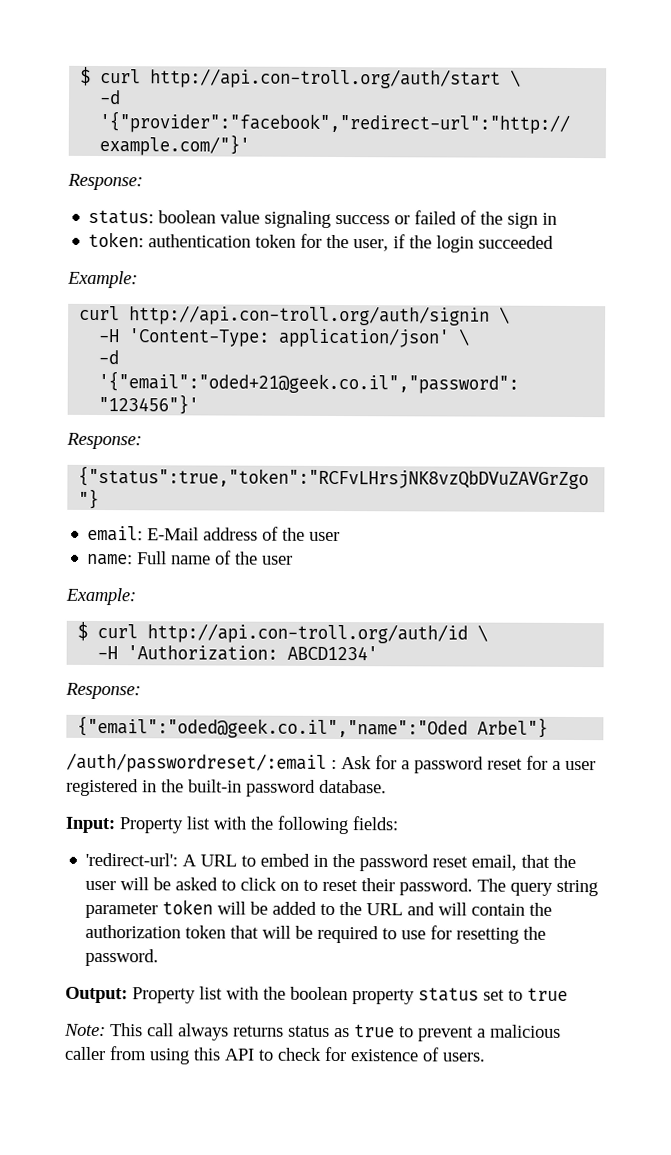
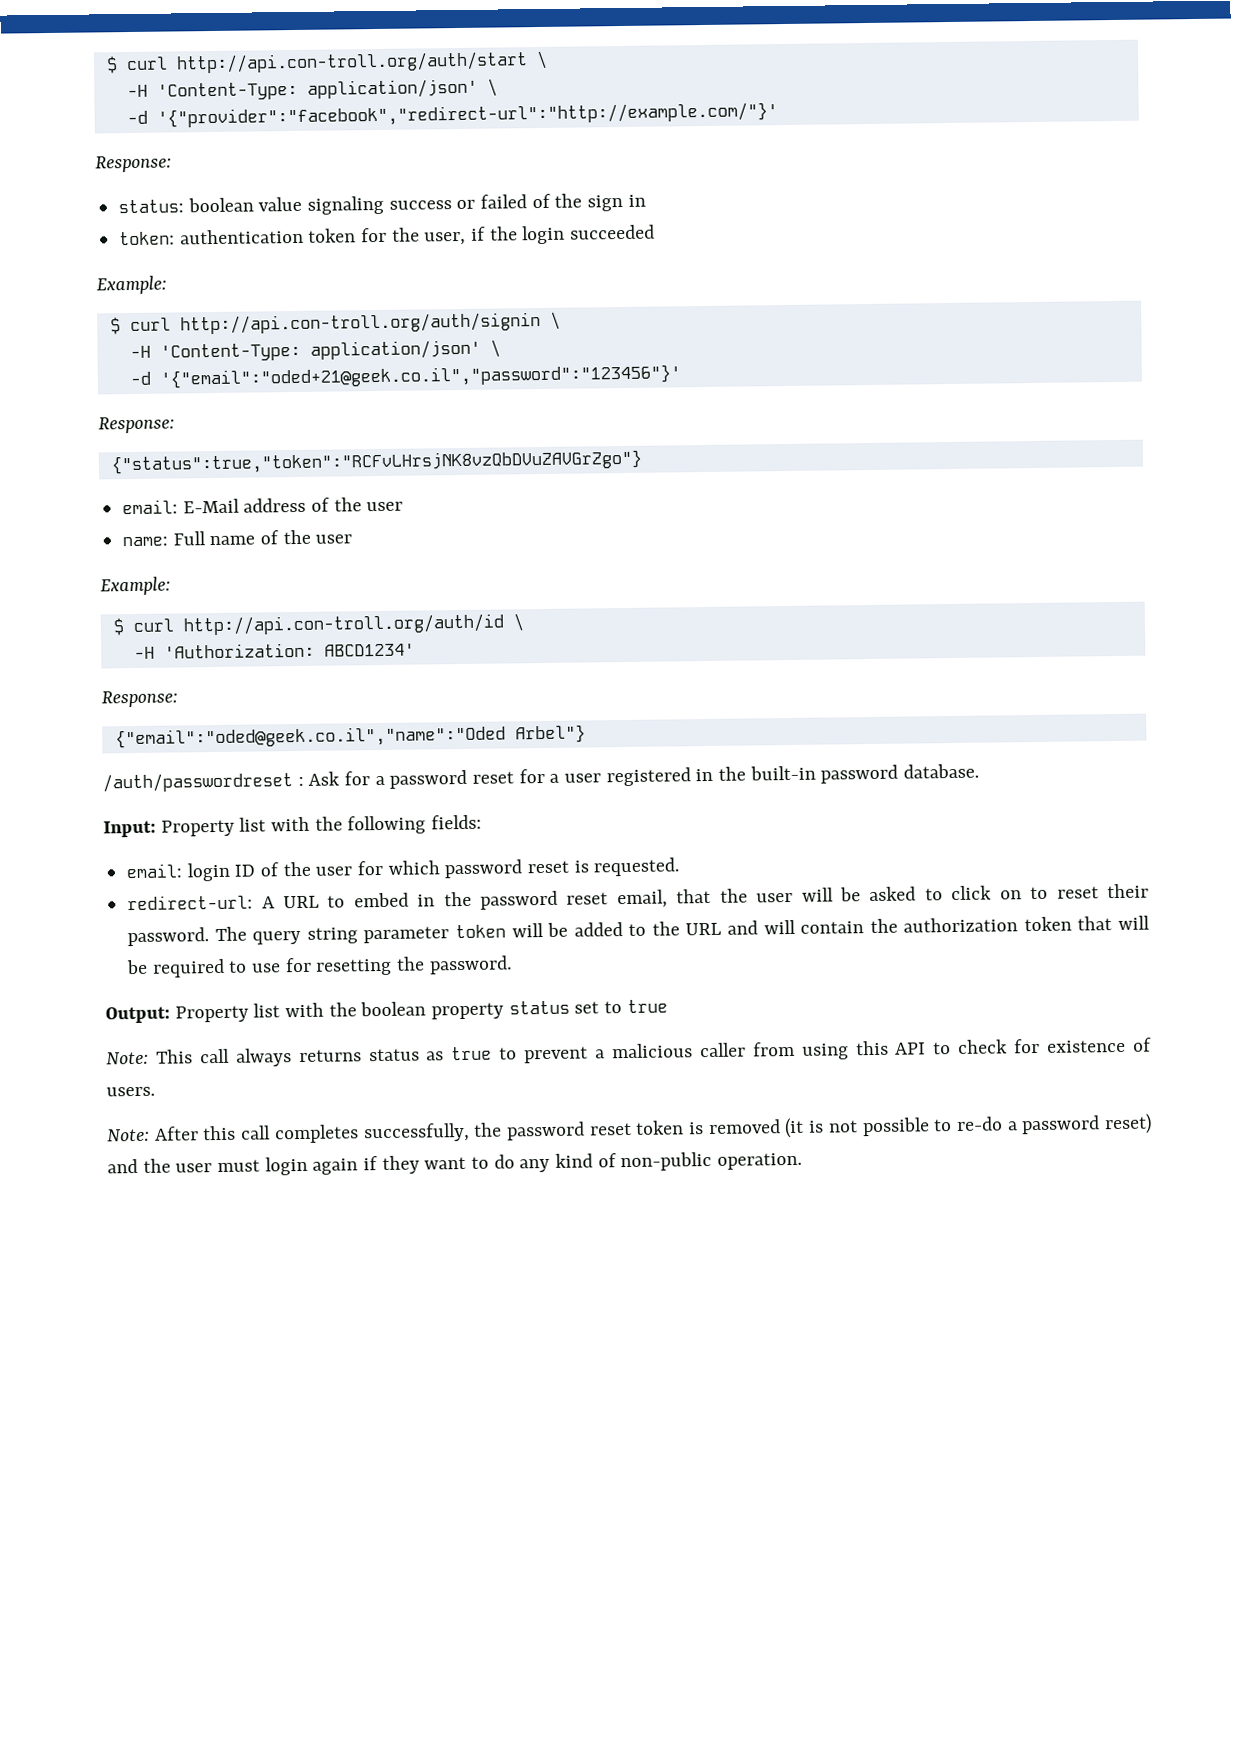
  $ curl http://api.con-troll.org/auth/start \
+ -H 'Content-Type: application/json' \
- curl http://api.con-troll.org/auth/signin \
+ $ curl http://api.con-troll.org/auth/signin \
- /auth/passwordreset/:email : Ask for a password reset for a user registered in the built-in password database.
+ /auth/passwordreset : Ask for a password reset for a user registered in the built-in password database.
- 'redirect-url': A URL to embed in the password reset email, that the user will be asked to click on to reset their password.
+ email: login ID of the user for which password reset is requested.
+ redirect-url: A URL to embed in the password reset email, that the user will be asked to click on to reset their password.
+ Note: After this call completes successfully, the password reset token is removed (it is not possible to re-do a password reset) and the user must login again if they want to do any kind of non-public operation.

